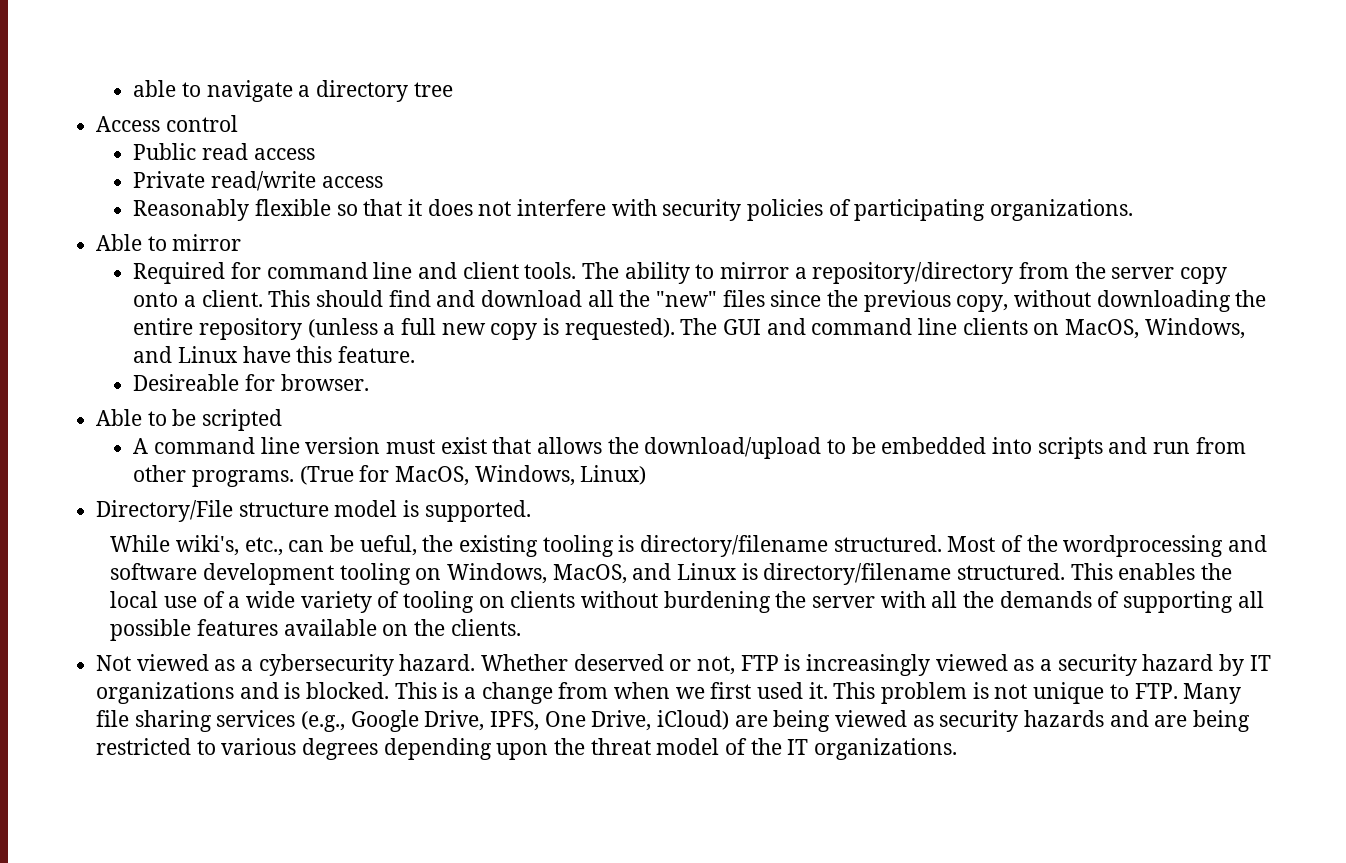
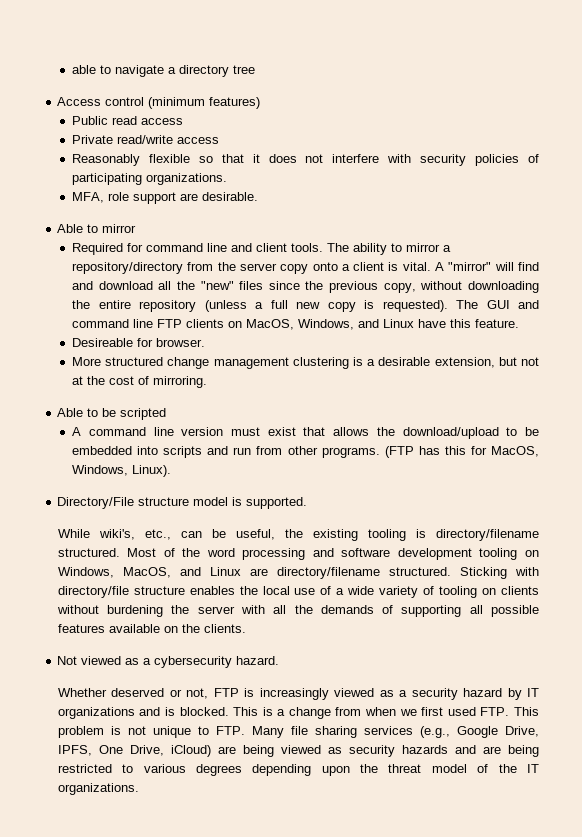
- Access control
+ Access control (minimum features)
+ MFA, role support are desirable.
- The ability to mirror a repository/directory from the server copy onto a client. This should find and download all the "new" files since the previous copy, without downloading the entire repository (unless a full new copy is requested).
+ The ability to mirror a repository/directory from the server copy onto a client is vital. A "mirror" will find and download all the "new" files since the previous copy, without downloading the entire repository (unless a full new copy is requested).
- The GUI and command line clients on MacOS, Windows, and Linux have this feature.
+ The GUI and command line FTP clients on MacOS, Windows, and Linux have this feature.
+ More structured change management clustering is a desirable extension, but not at the cost of mirroring.
- (True for MacOS, Windows, Linux)
+ (FTP has this for MacOS, Windows, Linux).
- While wiki's, etc., can be ueful, the existing tooling is directory/filename structured.
+ While wiki's, etc., can be useful, the existing tooling is directory/filename structured.
- Most of the wordprocessing and software development tooling on Windows, MacOS, and Linux is directory/filename structured. This enables the local use of a wide variety of tooling on clients without burdening the server with all the demands of supporting all possible features available on the clients.
+ Most of the word processing and software development tooling on Windows, MacOS, and Linux are directory/filename structured. Sticking with directory/file structure enables the local use of a wide variety of tooling on clients without burdening the server with all the demands of supporting all possible features available on the clients.
- Not viewed as a cybersecurity hazard. Whether deserved or not, FTP is increasingly viewed as a security hazard by IT organizations and is blocked.
+ Not viewed as a cybersecurity hazard.
+ Whether deserved or not, FTP is increasingly viewed as a security hazard by IT organizations and is blocked.
- This is a change from when we first used it. This problem is not unique to FTP. Many file sharing services (e.g., Google Drive, IPFS, One Drive, iCloud) are being viewed as security hazards and are being restricted to various degrees depending upon the threat model of the IT organizations.
+ This is a change from when we first used FTP. This problem is not unique to FTP. Many file sharing services (e.g., Google Drive, IPFS, One Drive, iCloud) are being viewed as security hazards and are being restricted to various degrees depending upon the threat model of the IT organizations.

